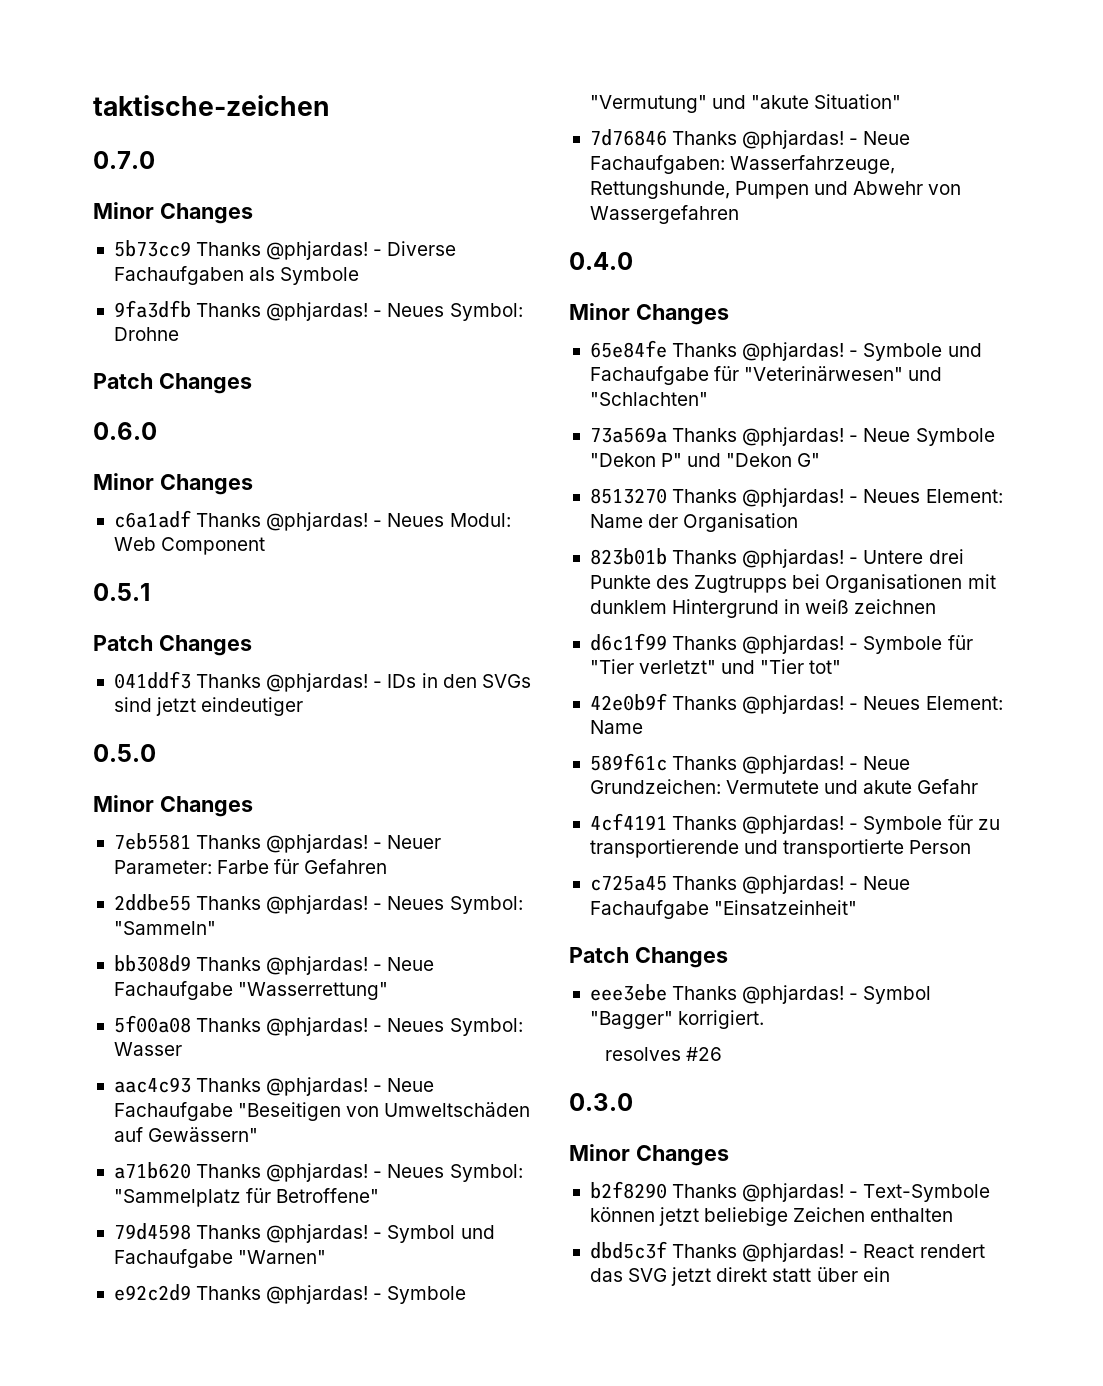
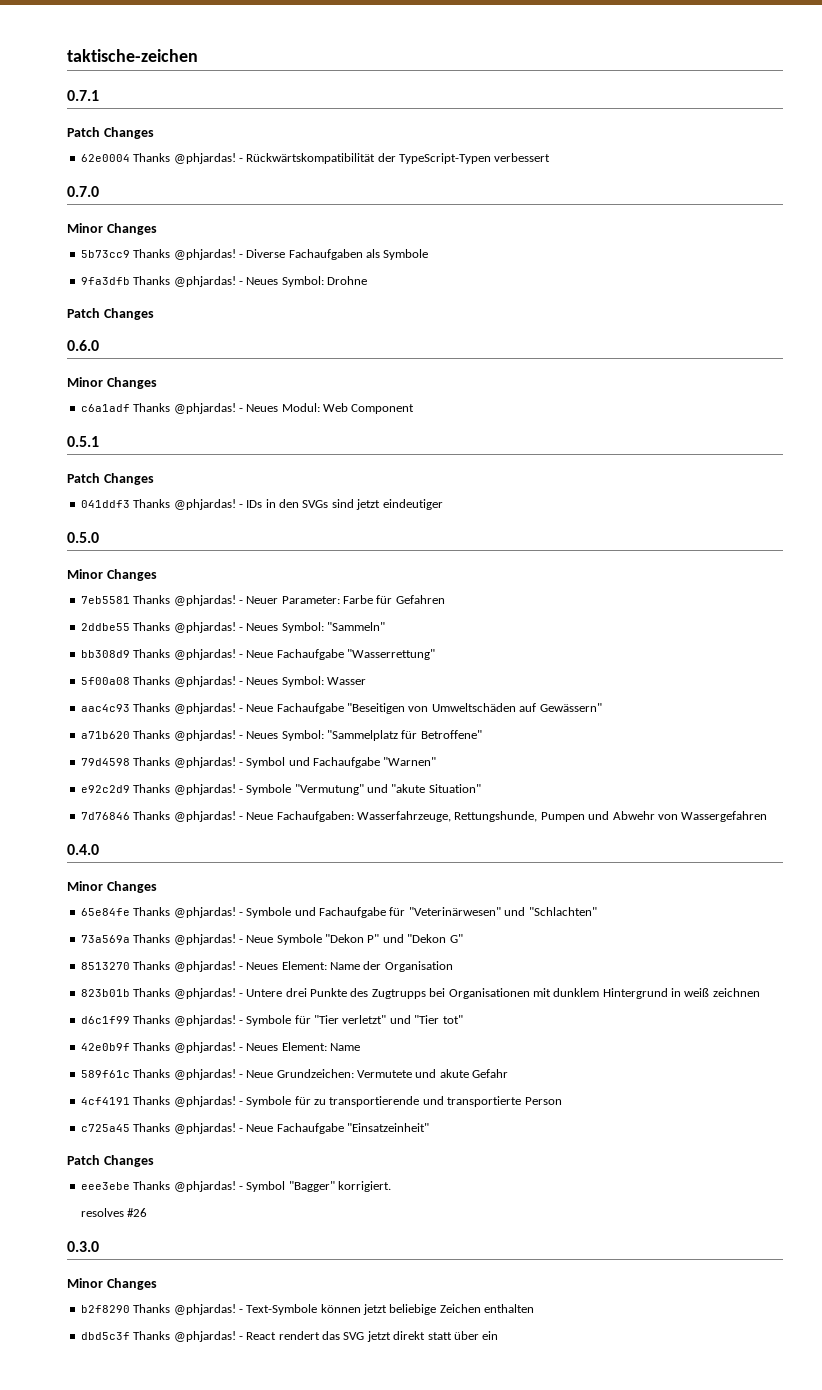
+ 0.7.1
+ Patch Changes
+ 62e0004 Thanks @phjardas! - Rückwärtskompatibilität der TypeScript-Typen verbessert

